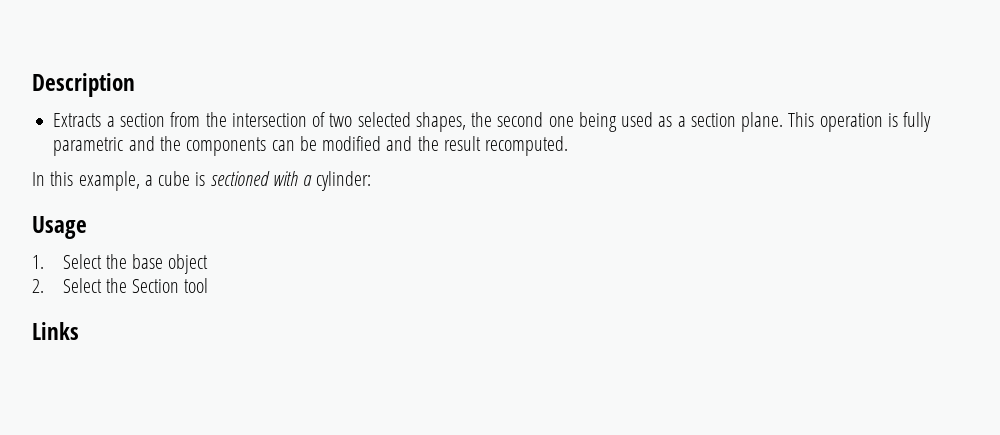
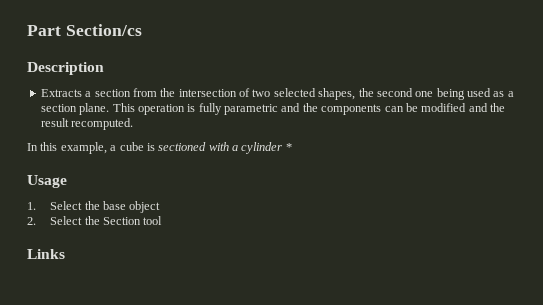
+ Part Section/cs
- In this example, a cube is sectioned with a cylinder:
+ In this example, a cube is sectioned with a cylinder *

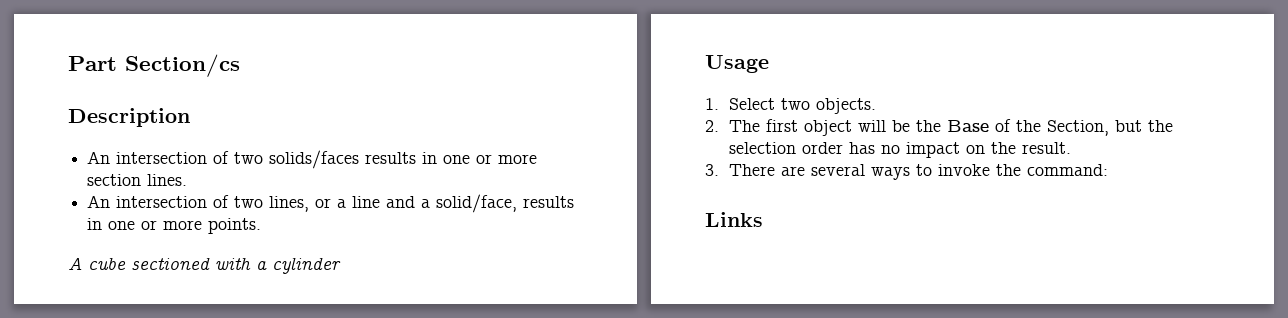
- Extracts a section from the intersection of two selected shapes, the second one being used as a section plane. This operation is fully parametric and the components can be modified and the result recomputed.
- In this example, a cube is sectioned with a cylinder *
+ An intersection of two solids/faces results in one or more section lines.
+ An intersection of two lines, or a line and a solid/face, results in one or more points.
+ A cube sectioned with a cylinder
- 1. Select the base object
- 2. Select the Section tool
+ 1. Select two objects.
+ 2. The first object will be the Base of the Section, but the selection order has no impact on the result.
+ 3. There are several ways to invoke the command:

